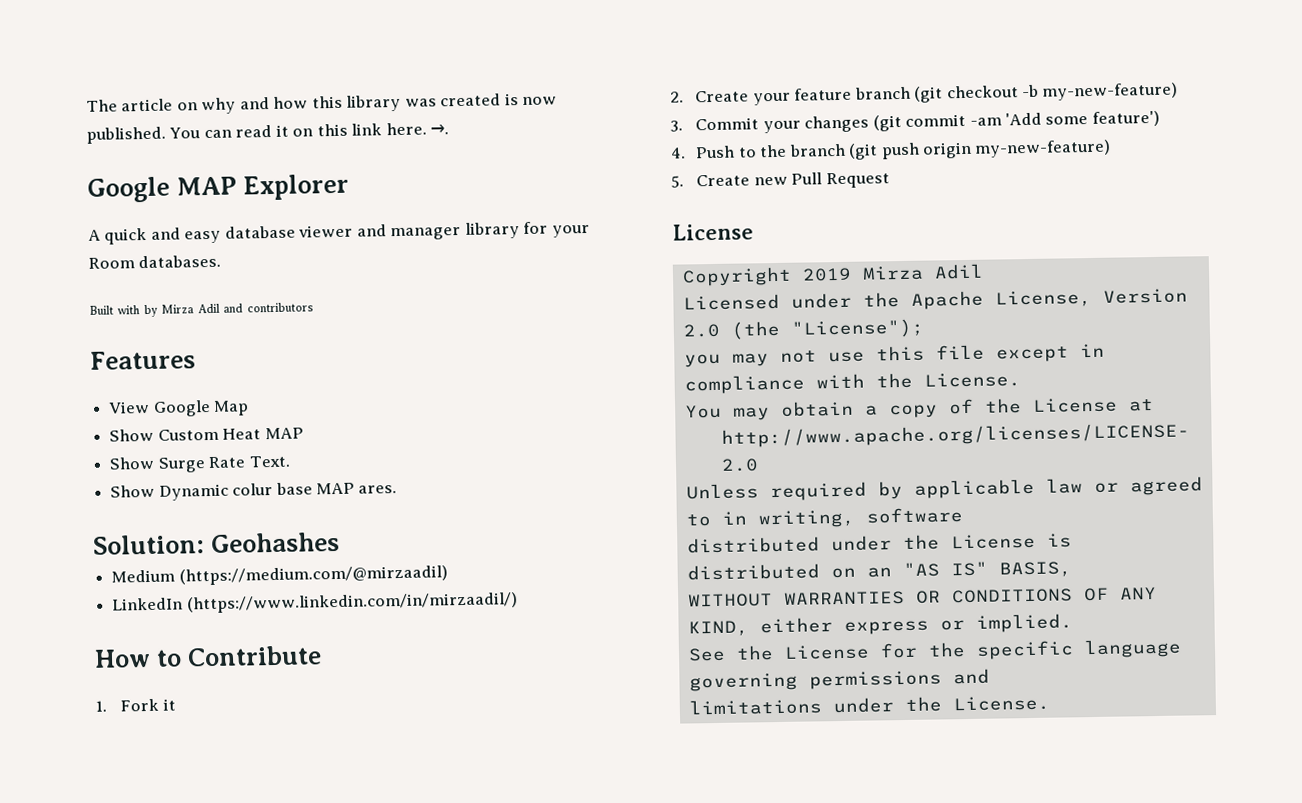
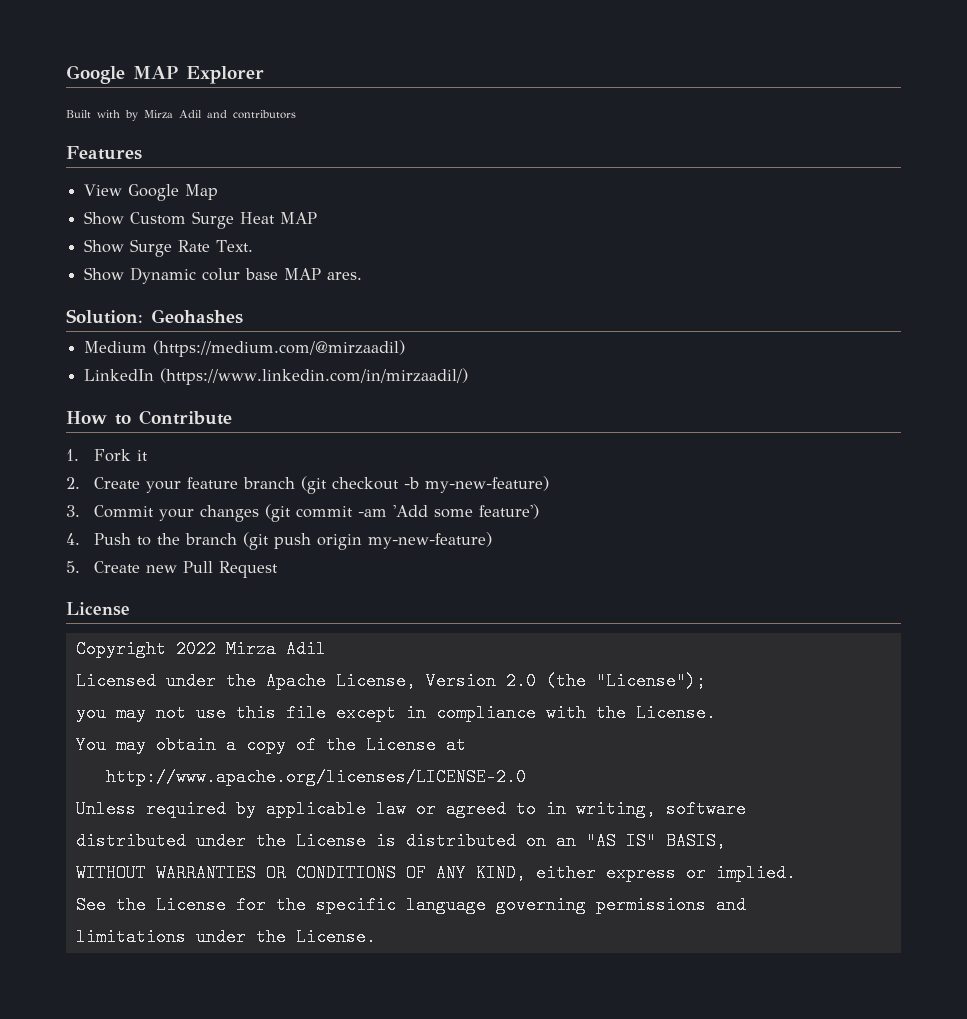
- The article on why and how this library was created is now published. You can read it on this link here. →.
  Google MAP Explorer
- A quick and easy database viewer and manager library for your Room databases.
- Show Custom Heat MAP
+ Show Custom Surge Heat MAP
- Copyright 2019 Mirza Adil
+ Copyright 2022 Mirza Adil

